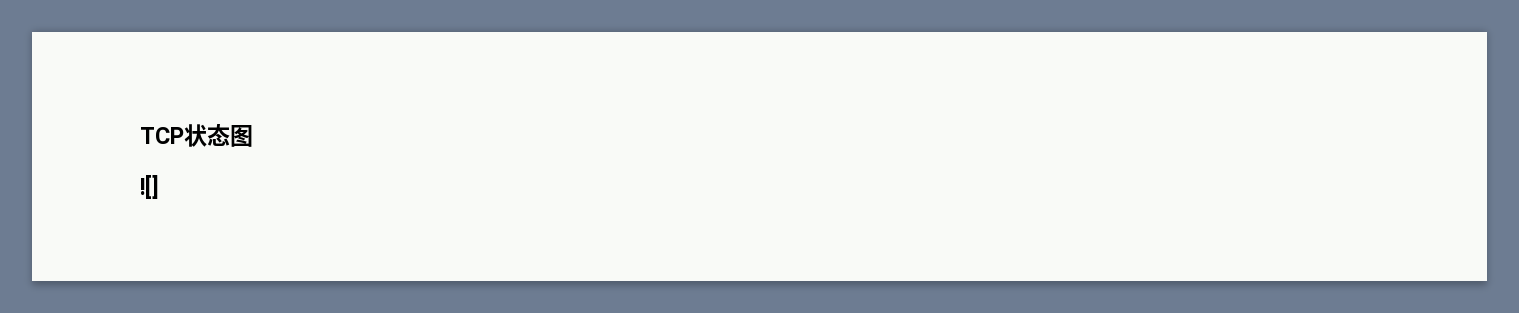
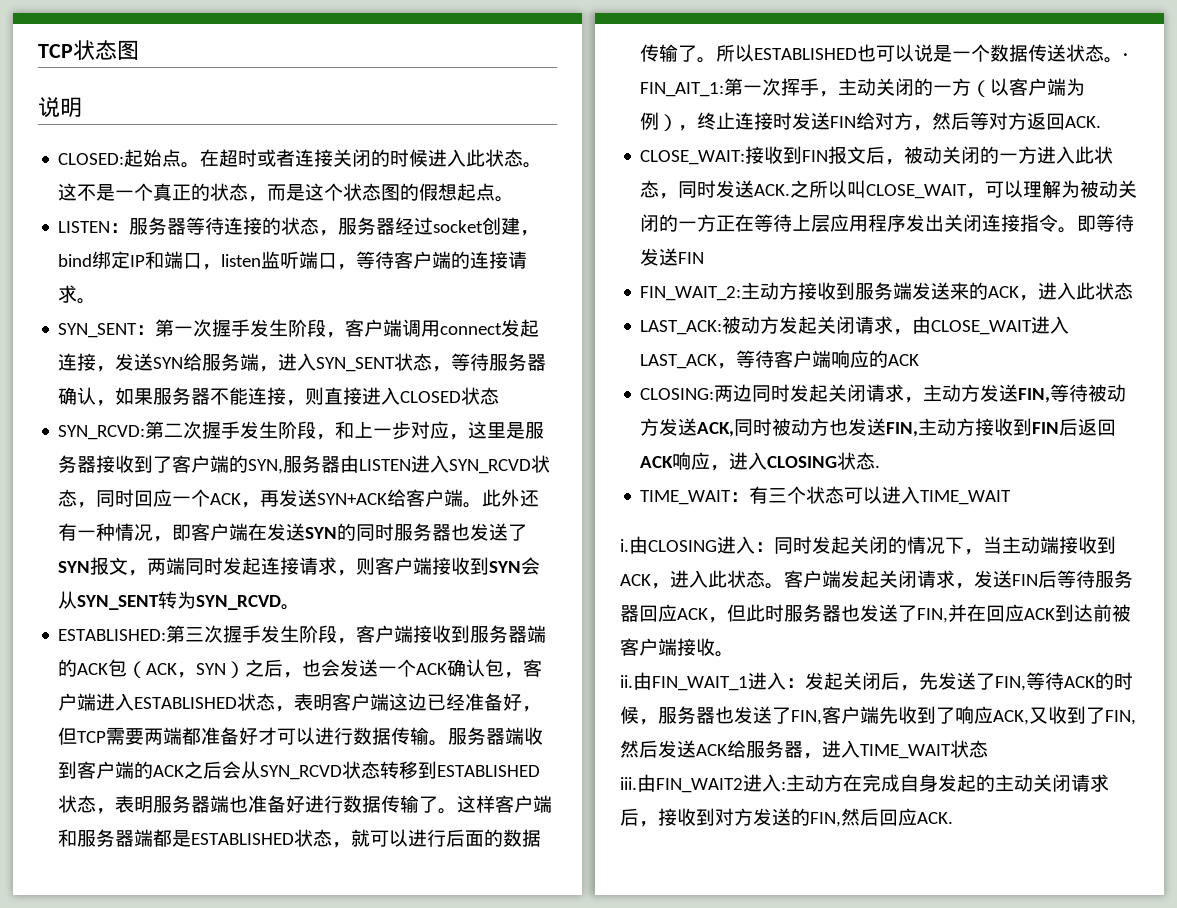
- ![]
+ 说明
+ CLOSED:起始点。在超时或者连接关闭的时候进入此状态。这不是一个真正的状态，而是这个状态图的假想起点。
+ LISTEN：服务器等待连接的状态，服务器经过socket创建，bind绑定IP和端口，listen监听端口，等待客户端的连接请求。
+ SYN_SENT：第一次握手发生阶段，客户端调用connect发起连接，发送SYN给服务端，进入SYN_SENT状态，等待服务器确认，如果服务器不能连接，则直接进入CLOSED状态
+ SYN_RCVD:第二次握手发生阶段，和上一步对应，这里是服务器接收到了客户端的SYN,服务器由LISTEN进入SYN_RCVD状态，同时回应一个ACK，再发送SYN+ACK给客户端。此外还有一种情况，即客户端在发送SYN的同时服务器也发送了SYN报文，两端同时发起连接请求，则客户端接收到SYN会从SYN_SENT转为SYN_RCVD。
+ ESTABLISHED:第三次握手发生阶段，客户端接收到服务器端的ACK包（ACK，SYN）之后，也会发送一个ACK确认包，客户端进入ESTABLISHED状态，表明客户端这边已经准备好，但TCP需要两端都准备好才可以进行数据传输。服务器端收到客户端的ACK之后会从SYN_RCVD状态转移到ESTABLISHED状态，表明服务器端也准备好进行数据传输了。这样客户端和服务器端都是ESTABLISHED状态，就可以进行后面的数据传输了。所以ESTABLISHED也可以说是一个数据传送状态。· FIN_AIT_1:第一次挥手，主动关闭的一方（以客户端为例），终止连接时发送FIN给对方，然后等对方返回ACK.
+ CLOSE_WAIT:接收到FIN报文后，被动关闭的一方进入此状态，同时发送ACK.之所以叫CLOSE_WAIT，可以理解为被动关闭的一方正在等待上层应用程序发出关闭连接指令。即等待发送FIN
+ FIN_WAIT_2:主动方接收到服务端发送来的ACK，进入此状态
+ LAST_ACK:被动方发起关闭请求，由CLOSE_WAIT进入LAST_ACK，等待客户端响应的ACK
+ CLOSING:两边同时发起关闭请求，主动方发送FIN,等待被动方发送ACK,同时被动方也发送FIN,主动方接收到FIN后返回ACK响应，进入CLOSING状态.
+ TIME_WAIT：有三个状态可以进入TIME_WAIT
+ i.由CLOSING进入：同时发起关闭的情况下，当主动端接收到ACK，进入此状态。客户端发起关闭请求，发送FIN后等待服务器回应ACK，但此时服务器也发送了FIN,并在回应ACK到达前被客户端接收。
+ ii.由FIN_WAIT_1进入：发起关闭后，先发送了FIN,等待ACK的时候，服务器也发送了FIN,客户端先收到了响应ACK,又收到了FIN,然后发送ACK给服务器，进入TIME_WAIT状态
+ iii.由FIN_WAIT2进入:主动方在完成自身发起的主动关闭请求后，接收到对方发送的FIN,然后回应ACK.

